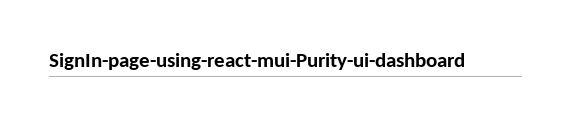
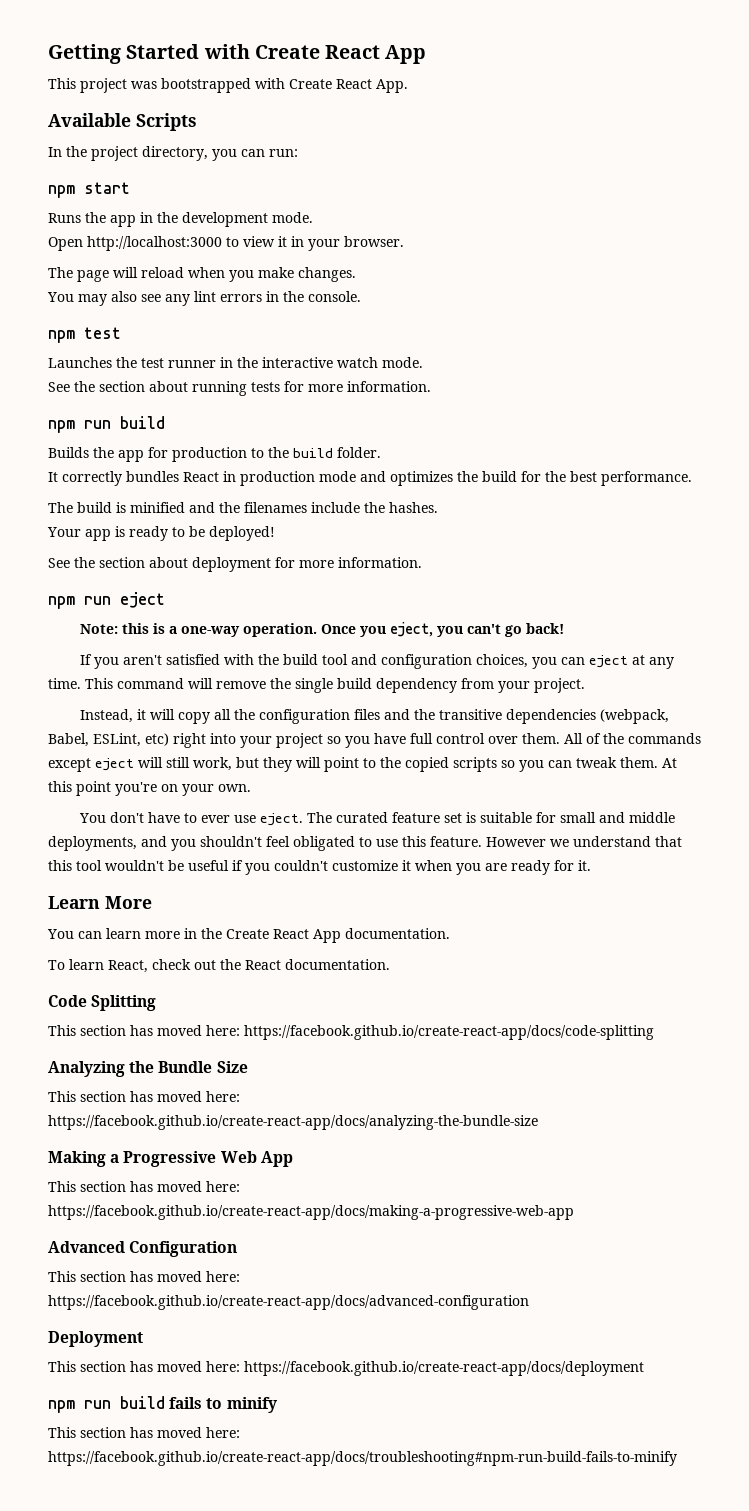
- SignIn-page-using-react-mui-Purity-ui-dashboard
+ Getting Started with Create React App
+ This project was bootstrapped with Create React App.
+ Available Scripts
+ In the project directory, you can run:
+ npm start
+ Runs the app in the development mode.
+ Open http://localhost:3000 to view it in your browser.
+ The page will reload when you make changes.
+ You may also see any lint errors in the console.
+ npm test
+ Launches the test runner in the interactive watch mode.
+ See the section about running tests for more information.
+ npm run build
+ Builds the app for production to the build folder.
+ It correctly bundles React in production mode and optimizes the build for the best performance.
+ The build is minified and the filenames include the hashes.
+ Your app is ready to be deployed!
+ See the section about deployment for more information.
+ npm run eject
+ Note: this is a one-way operation. Once you eject, you can't go back!
+ If you aren't satisfied with the build tool and configuration choices, you can eject at any time. This command will remove the single build dependency from your project.
+ Instead, it will copy all the configuration files and the transitive dependencies (webpack, Babel, ESLint, etc) right into your project so you have full control over them. All of the commands except eject will still work, but they will point to the copied scripts so you can tweak them. At this point you're on your own.
+ You don't have to ever use eject. The curated feature set is suitable for small and middle deployments, and you shouldn't feel obligated to use this feature. However we understand that this tool wouldn't be useful if you couldn't customize it when you are ready for it.
+ Learn More
+ You can learn more in the Create React App documentation.
+ To learn React, check out the React documentation.
+ Code Splitting
+ This section has moved here: https://facebook.github.io/create-react-app/docs/code-splitting
+ Analyzing the Bundle Size
+ This section has moved here: https://facebook.github.io/create-react-app/docs/analyzing-the-bundle-size
+ Making a Progressive Web App
+ This section has moved here: https://facebook.github.io/create-react-app/docs/making-a-progressive-web-app
+ Advanced Configuration
+ This section has moved here: https://facebook.github.io/create-react-app/docs/advanced-configuration
+ Deployment
+ This section has moved here: https://facebook.github.io/create-react-app/docs/deployment
+ npm run build fails to minify
+ This section has moved here: https://facebook.github.io/create-react-app/docs/troubleshooting#npm-run-build-fails-to-minify

